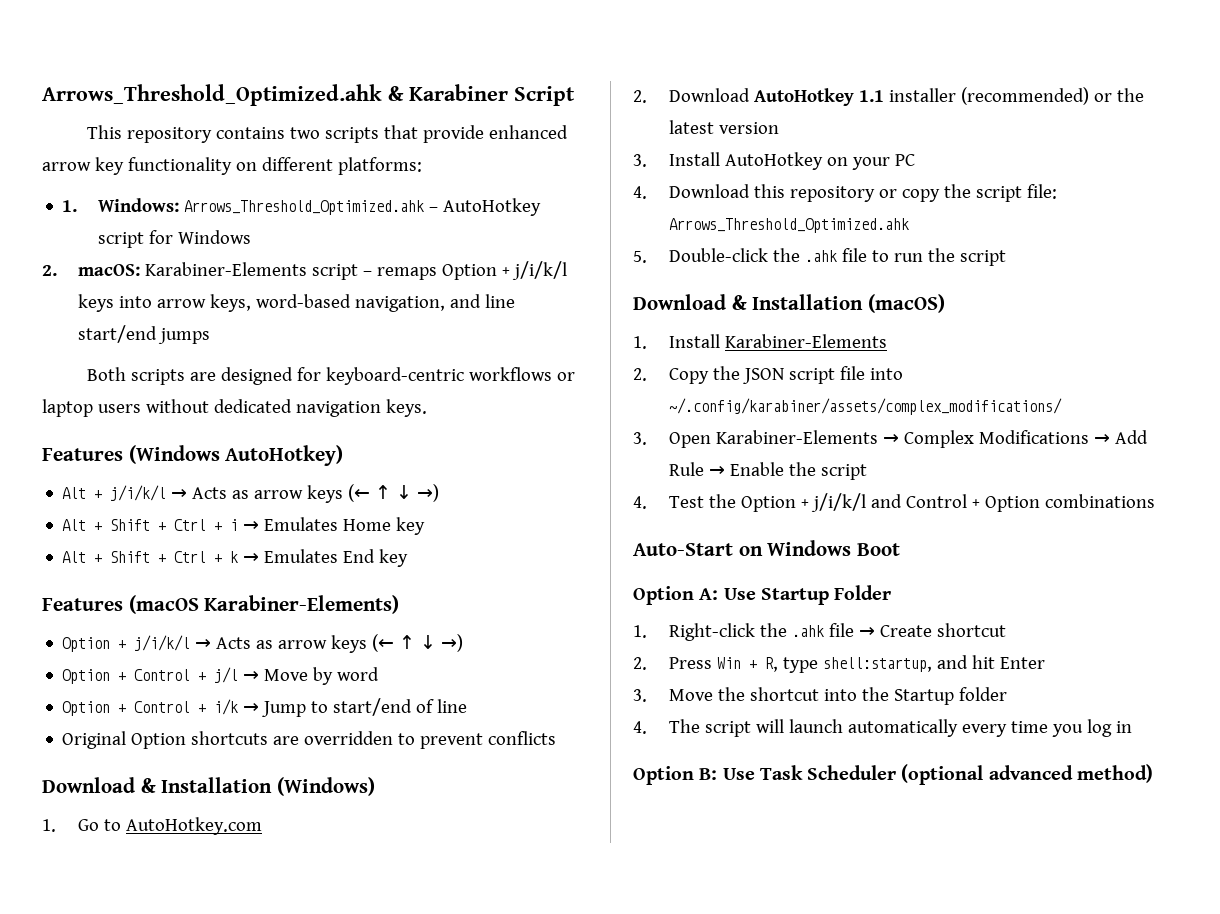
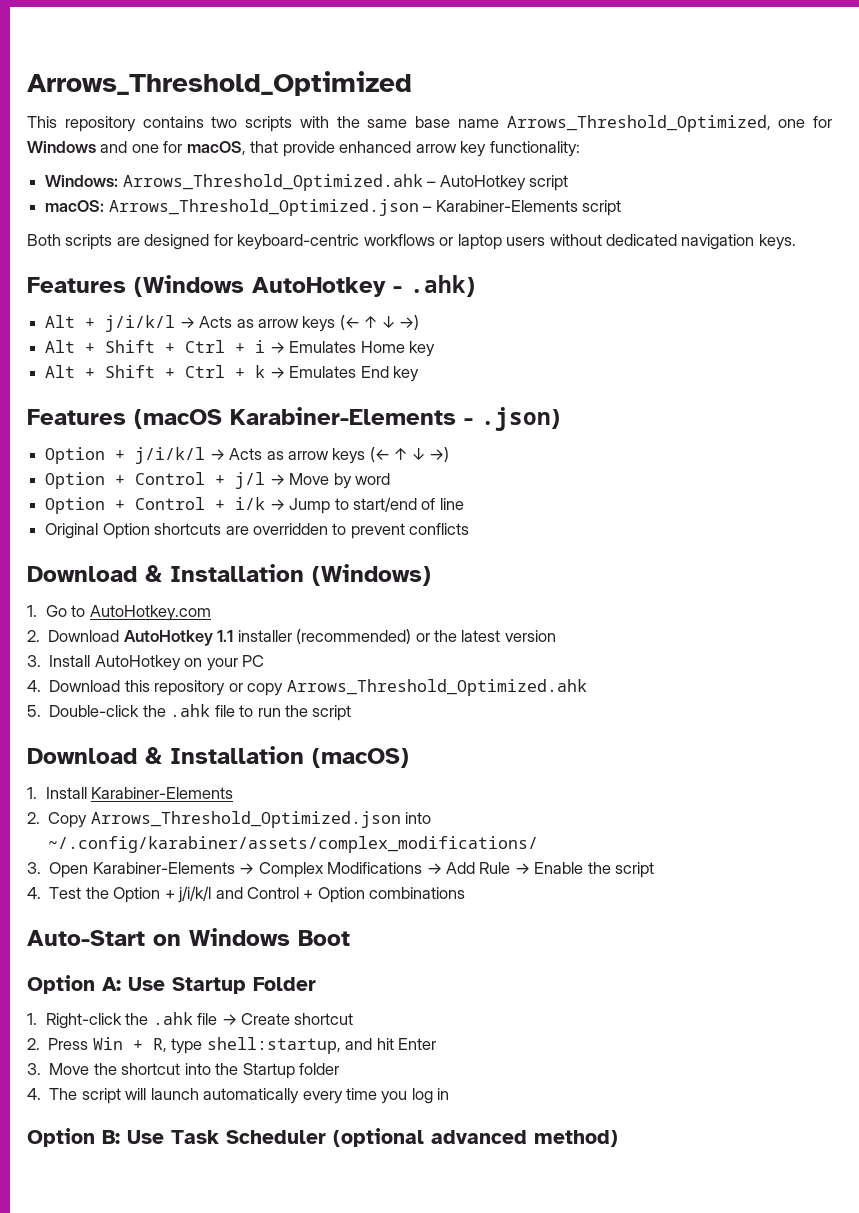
- Arrows_Threshold_Optimized.ahk & Karabiner Script
+ Arrows_Threshold_Optimized
- This repository contains two scripts that provide enhanced arrow key functionality on different platforms:
- 1. Windows: Arrows_Threshold_Optimized.ahk – AutoHotkey script for Windows
- 2. macOS: Karabiner-Elements script – remaps Option + j/i/k/l keys into arrow keys, word-based navigation, and line start/end jumps
+ This repository contains two scripts with the same base name Arrows_Threshold_Optimized, one for Windows and one for macOS, that provide enhanced arrow key functionality:
+ Windows: Arrows_Threshold_Optimized.ahk – AutoHotkey script
+ macOS: Arrows_Threshold_Optimized.json – Karabiner-Elements script
- Features (Windows AutoHotkey)
+ Features (Windows AutoHotkey - .ahk)
- Features (macOS Karabiner-Elements)
+ Features (macOS Karabiner-Elements - .json)
- 4. Download this repository or copy the script file: Arrows_Threshold_Optimized.ahk
+ 4. Download this repository or copy Arrows_Threshold_Optimized.ahk
- 2. Copy the JSON script file into ~/.config/karabiner/assets/complex_modifications/
+ 2. Copy Arrows_Threshold_Optimized.json into ~/.config/karabiner/assets/complex_modifications/

